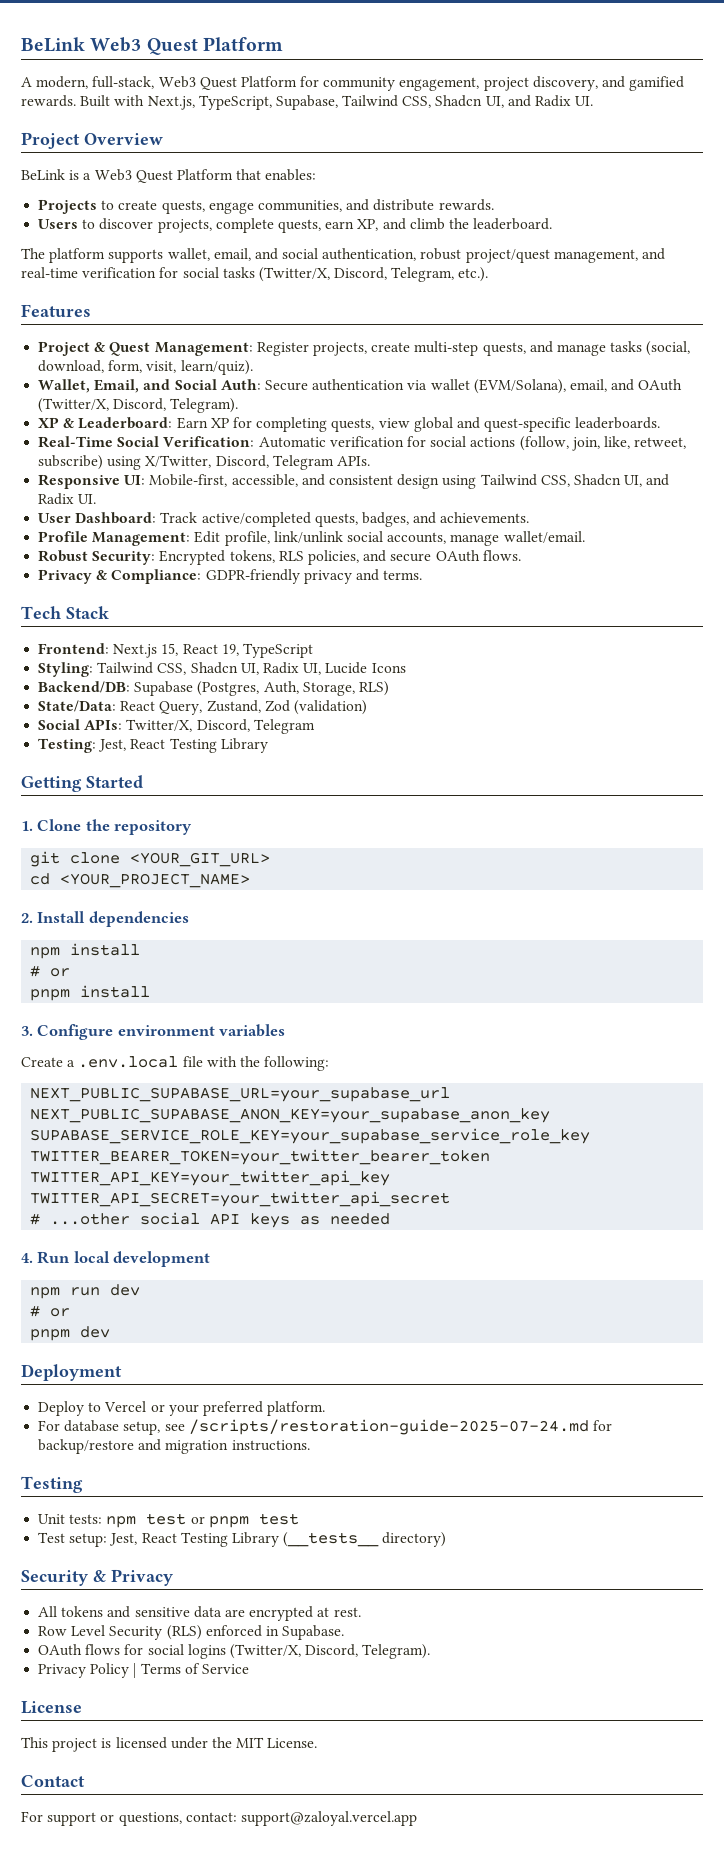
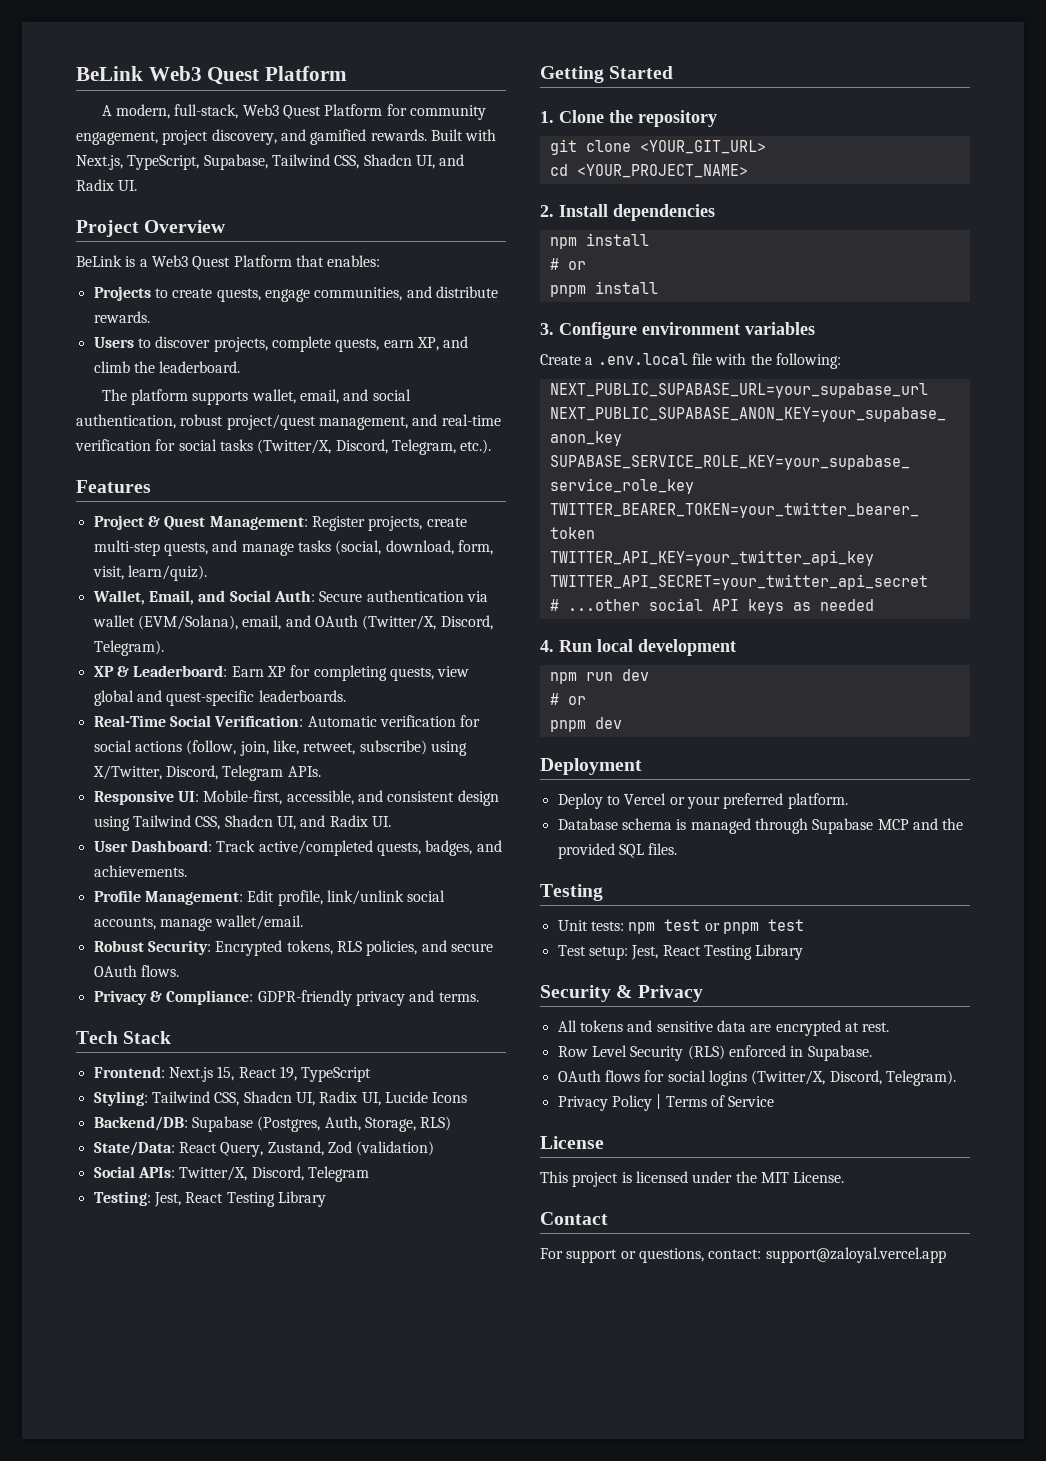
- For database setup, see /scripts/restoration-guide-2025-07-24.md for backup/restore and migration instructions.
+ Database schema is managed through Supabase MCP and the provided SQL files.
- Test setup: Jest, React Testing Library (__tests__ directory)
+ Test setup: Jest, React Testing Library

